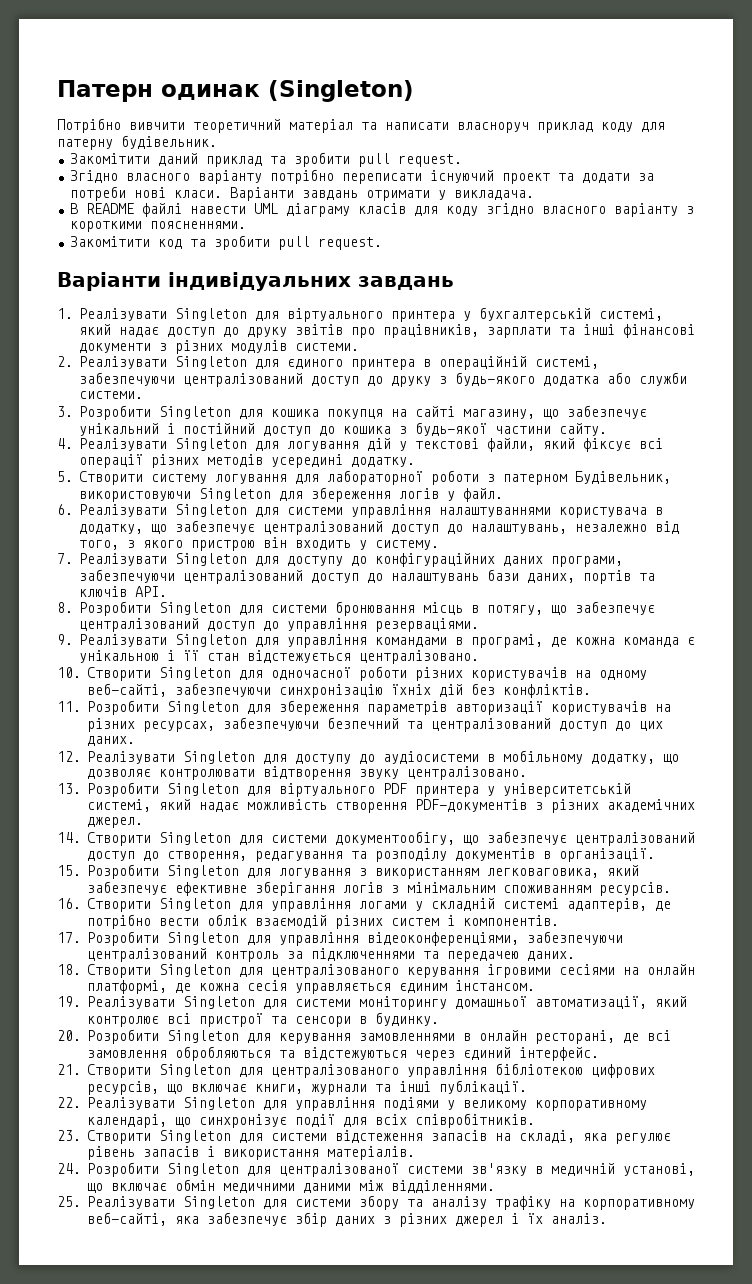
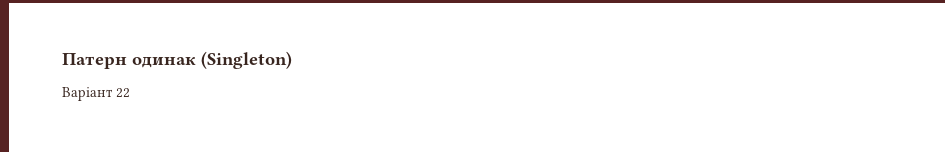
- Потрібно вивчити теоретичний матеріал та написати власноруч приклад коду для патерну будівельник.
- Закомітити даний приклад та зробити pull request.
- Згідно власного варіанту потрібно переписати існуючий проект та додати за потреби нові класи. Варіанти завдань отримати у викладача.
- В README файлі навести UML діаграму класів для коду згідно власного варіанту з короткими поясненнями.
- Закомітити код та зробити pull request.
- Варіанти індивідуальних завдань
- 1. Реалізувати Singleton для віртуального принтера у бухгалтерській системі, який надає доступ до друку звітів про працівників, зарплати та інші фінансові документи з різних модулів системи.
- 2. Реалізувати Singleton для єдиного принтера в операційній системі, забезпечуючи централізований доступ до друку з будь-якого додатка або служби системи.
- 3. Розробити Singleton для кошика покупця на сайті магазину, що забезпечує унікальний і постійний доступ до кошика з будь-якої частини сайту.
- 4. Реалізувати Singleton для логування дій у текстові файли, який фіксує всі операції різних методів усередині додатку.
- 5. Створити систему логування для лабораторної роботи з патерном Будівельник, використовуючи Singleton для збереження логів у файл.
- 6. Реалізувати Singleton для системи управління налаштуваннями користувача в додатку, що забезпечує централізований доступ до налаштувань, незалежно від того, з якого пристрою він входить у систему.
- 7. Реалізувати Singleton для доступу до конфігураційних даних програми, забезпечуючи централізований доступ до налаштувань бази даних, портів та ключів API.
- 8. Розробити Singleton для системи бронювання місць в потягу, що забезпечує централізований доступ до управління резерваціями.
- 9. Реалізувати Singleton для управління командами в програмі, де кожна команда є унікальною і її стан відстежується централізовано.
- 10. Створити Singleton для одночасної роботи різних користувачів на одному веб-сайті, забезпечуючи синхронізацію їхніх дій без конфліктів.
- 11. Розробити Singleton для збереження параметрів авторизації користувачів на різних ресурсах, забезпечуючи безпечний та централізований доступ до цих даних.
- 12. Реалізувати Singleton для доступу до аудіосистеми в мобільному додатку, що дозволяє контролювати відтворення звуку централізовано.
- 13. Розробити Singleton для віртуального PDF принтера у університетській системі, який надає можливість створення PDF-документів з різних академічних джерел.
- 14. Створити Singleton для системи документообігу, що забезпечує централізований доступ до створення, редагування та розподілу документів в організації.
- 15. Розробити Singleton для логування з використанням легковаговика, який забезпечує ефективне зберігання логів з мінімальним споживанням ресурсів.
- 16. Створити Singleton для управління логами у складній системі адаптерів, де потрібно вести облік взаємодій різних систем і компонентів.
- 17. Розробити Singleton для управління відеоконференціями, забезпечуючи централізований контроль за підключеннями та передачею даних.
- 18. Створити Singleton для централізованого керування ігровими сесіями на онлайн платформі, де кожна сесія управляється єдиним інстансом.
- 19. Реалізувати Singleton для системи моніторингу домашньої автоматизації, який контролює всі пристрої та сенсори в будинку.
- 20. Розробити Singleton для керування замовленнями в онлайн ресторані, де всі замовлення обробляються та відстежуються через єдиний інтерфейс.
- 21. Створити Singleton для централізованого управління бібліотекою цифрових ресурсів, що включає книги, журнали та інші публікації.
- 22. Реалізувати Singleton для управління подіями у великому корпоративному календарі, що синхронізує події для всіх співробітників.
- 23. Створити Singleton для системи відстеження запасів на складі, яка регулює рівень запасів і використання матеріалів.
- 24. Розробити Singleton для централізованої системи зв'язку в медичній установі, що включає обмін медичними даними між відділеннями.
- 25. Реалізувати Singleton для системи збору та аналізу трафіку на корпоративному веб-сайті, яка забезпечує збір даних з різних джерел і їх аналіз.
+ Варіант 22

